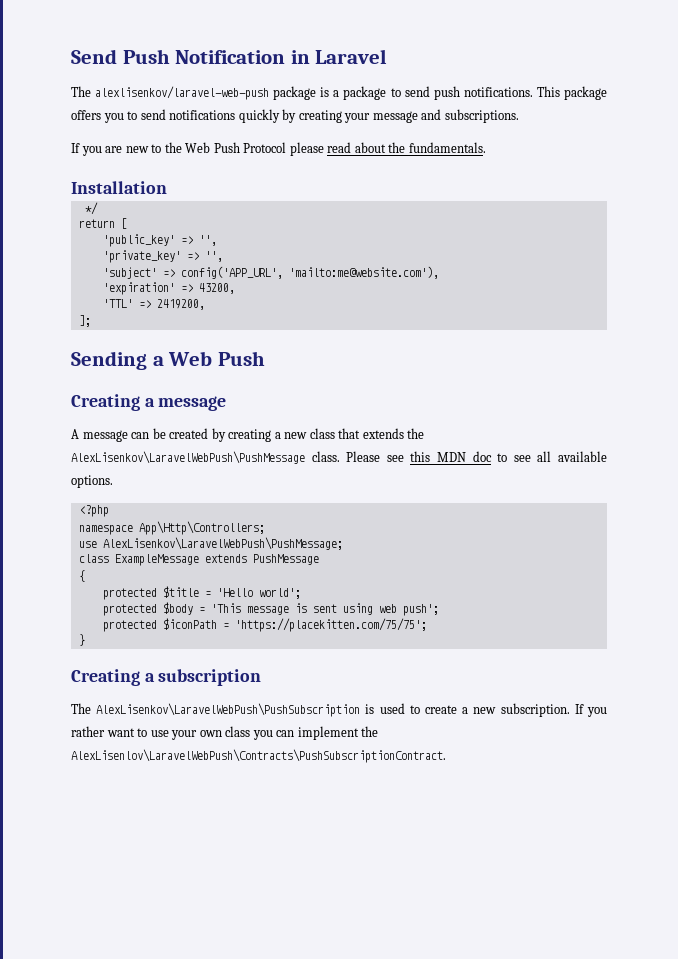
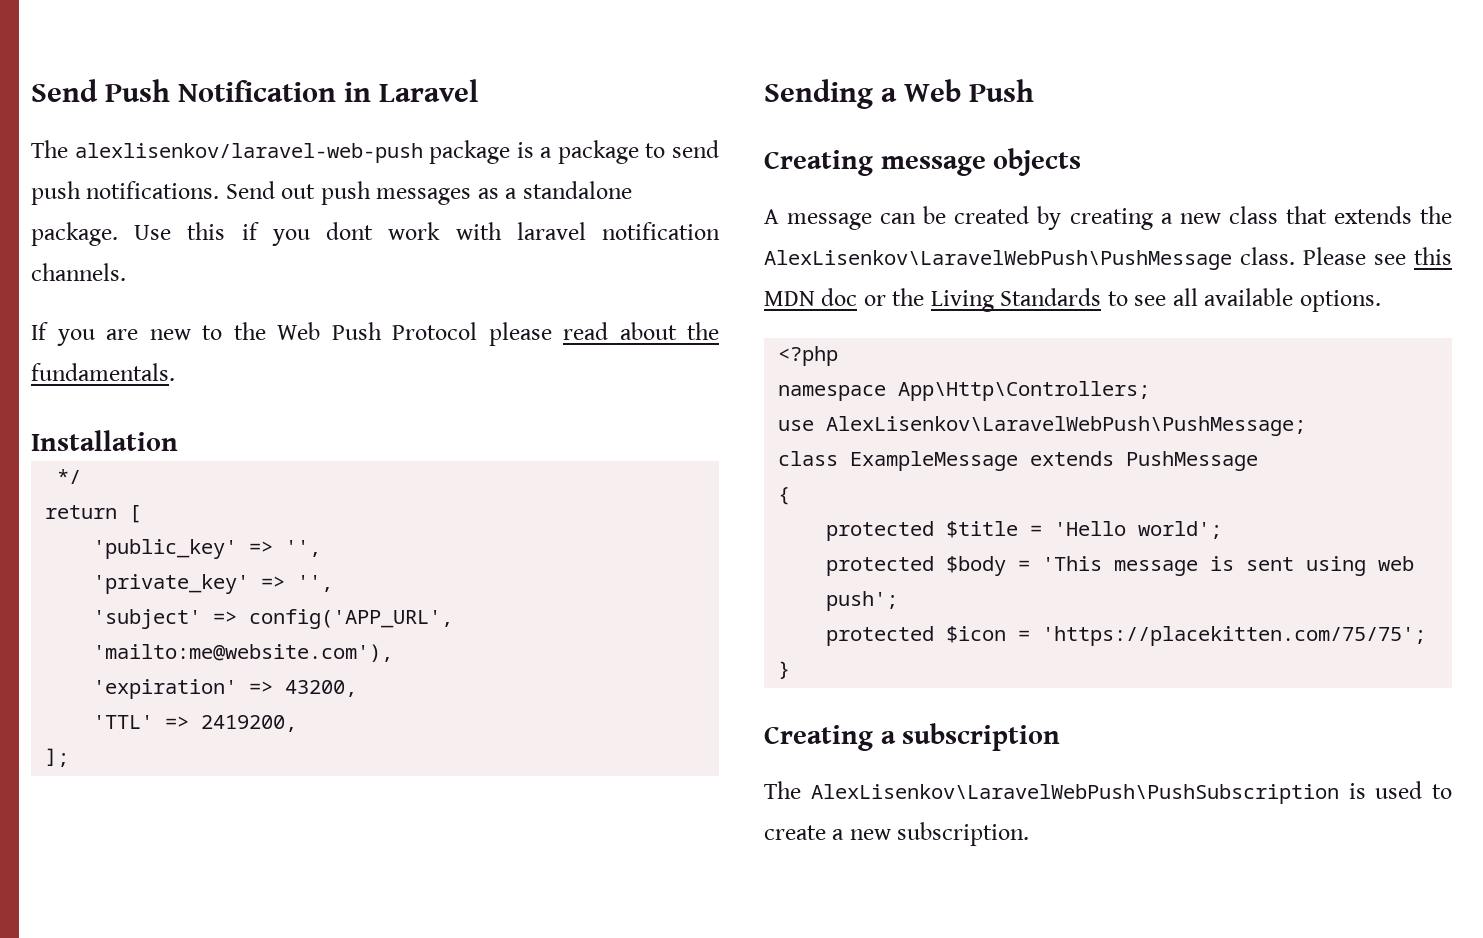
- This package offers you to send notifications quickly by creating your message and subscriptions.
+ Send out push messages as a standalone package. Use this if you dont work with laravel notification channels.
- Creating a message
+ Creating message objects
- Please see this MDN doc to see all available options.
+ Please see this MDN doc or the Living Standards to see all available options.
- protected $iconPath = 'https://placekitten.com/75/75';
+ protected $icon = 'https://placekitten.com/75/75';
- If you rather want to use your own class you can implement the AlexLisenlov\LaravelWebPush\Contracts\PushSubscriptionContract.

